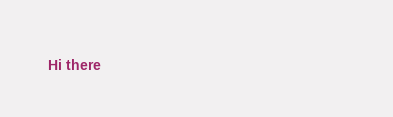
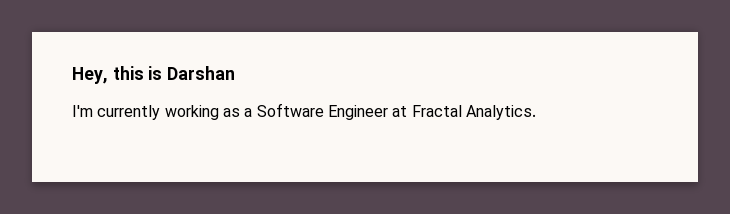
- Hi there
+ Hey, this is Darshan
+ I'm currently working as a Software Engineer at Fractal Analytics.

